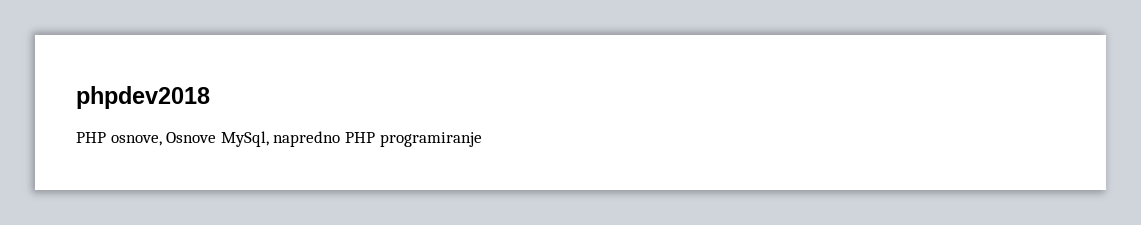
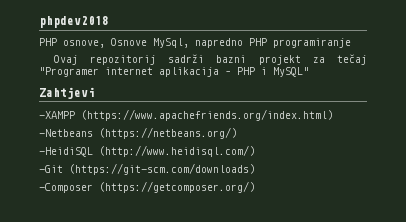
+ Ovaj repozitorij sadrži bazni projekt za tečaj "Programer internet aplikacija – PHP i MySQL"
+ Zahtjevi
+ -XAMPP (https://www.apachefriends.org/index.html)
+ -Netbeans (https://netbeans.org/)
+ -HeidiSQL (http://www.heidisql.com/)
+ -Git (https://git-scm.com/downloads)
+ -Composer (https://getcomposer.org/)

